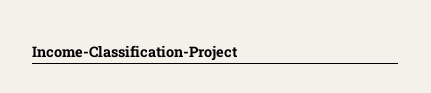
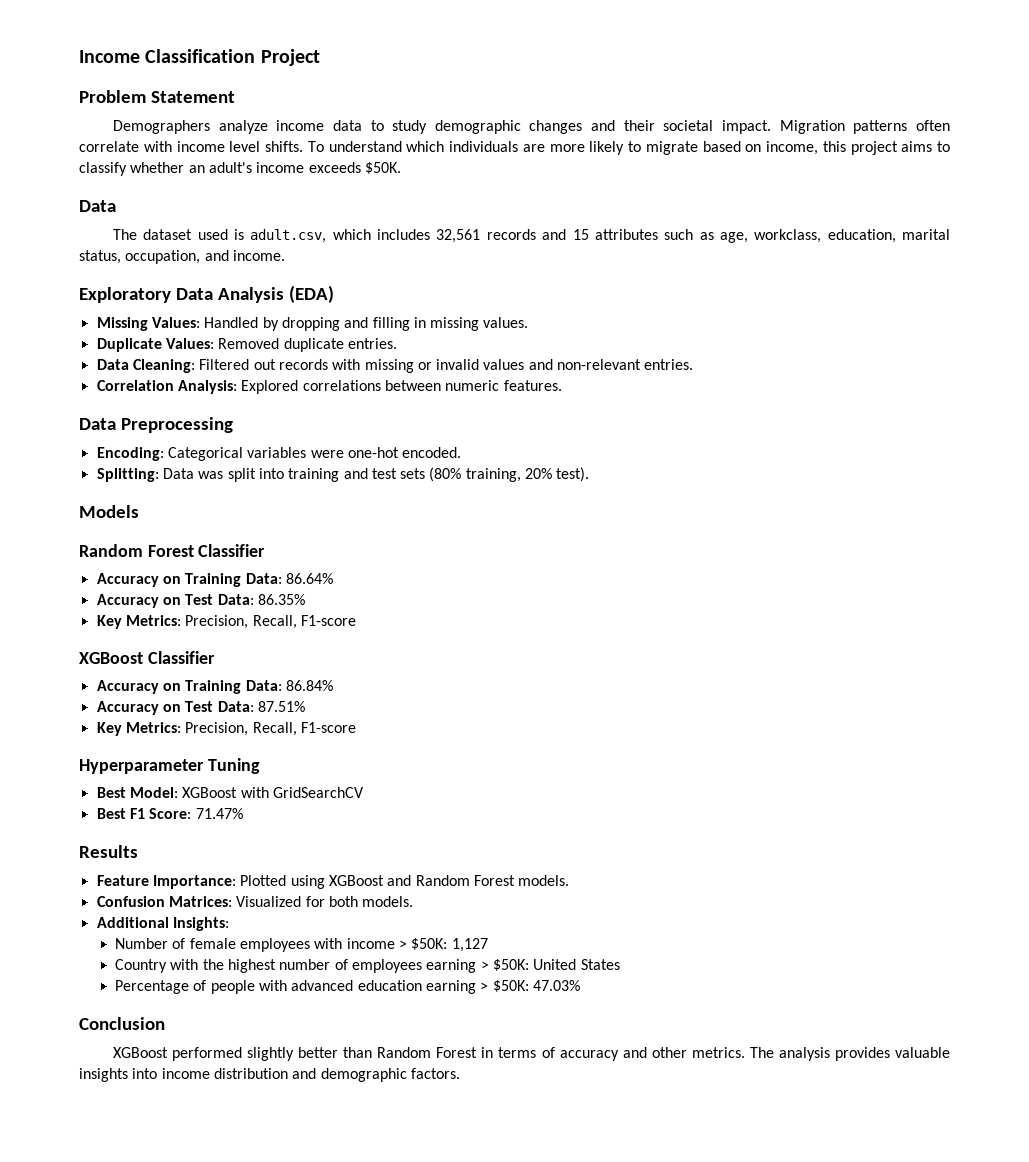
- Income-Classification-Project
+ Income Classification Project
+ Problem Statement
+ Demographers analyze income data to study demographic changes and their societal impact. Migration patterns often correlate with income level shifts. To understand which individuals are more likely to migrate based on income, this project aims to classify whether an adult's income exceeds $50K.
+ Data
+ The dataset used is adult.csv, which includes 32,561 records and 15 attributes such as age, workclass, education, marital status, occupation, and income.
+ Exploratory Data Analysis (EDA)
+ Missing Values: Handled by dropping and filling in missing values.
+ Duplicate Values: Removed duplicate entries.
+ Data Cleaning: Filtered out records with missing or invalid values and non-relevant entries.
+ Correlation Analysis: Explored correlations between numeric features.
+ Data Preprocessing
+ Encoding: Categorical variables were one-hot encoded.
+ Splitting: Data was split into training and test sets (80% training, 20% test).
+ Models
+ Random Forest Classifier
+ Accuracy on Training Data: 86.64%
+ Accuracy on Test Data: 86.35%
+ Key Metrics: Precision, Recall, F1-score
+ XGBoost Classifier
+ Accuracy on Training Data: 86.84%
+ Accuracy on Test Data: 87.51%
+ Key Metrics: Precision, Recall, F1-score
+ Hyperparameter Tuning
+ Best Model: XGBoost with GridSearchCV
+ Best F1 Score: 71.47%
+ Results
+ Feature Importance: Plotted using XGBoost and Random Forest models.
+ Confusion Matrices: Visualized for both models.
+ Additional Insights:
+ Number of female employees with income > $50K: 1,127
+ Country with the highest number of employees earning > $50K: United States
+ Percentage of people with advanced education earning > $50K: 47.03%
+ Conclusion
+ XGBoost performed slightly better than Random Forest in terms of accuracy and other metrics. The analysis provides valuable insights into income distribution and demographic factors.

